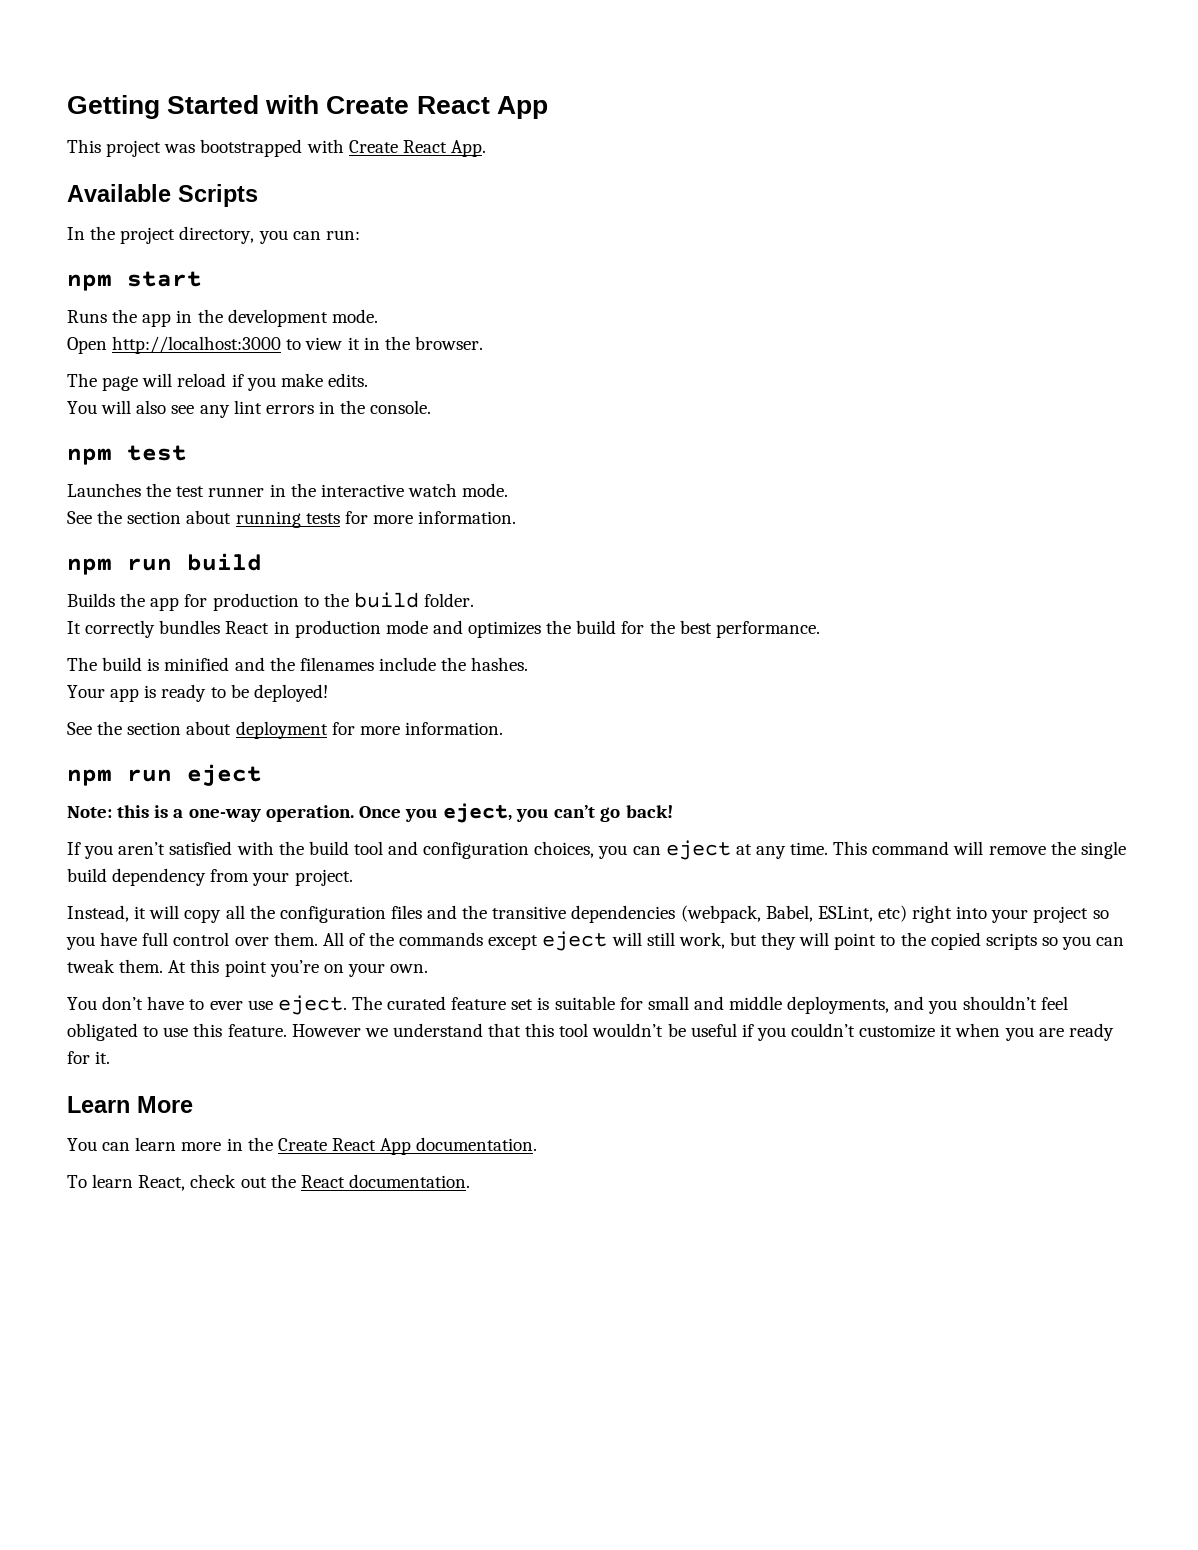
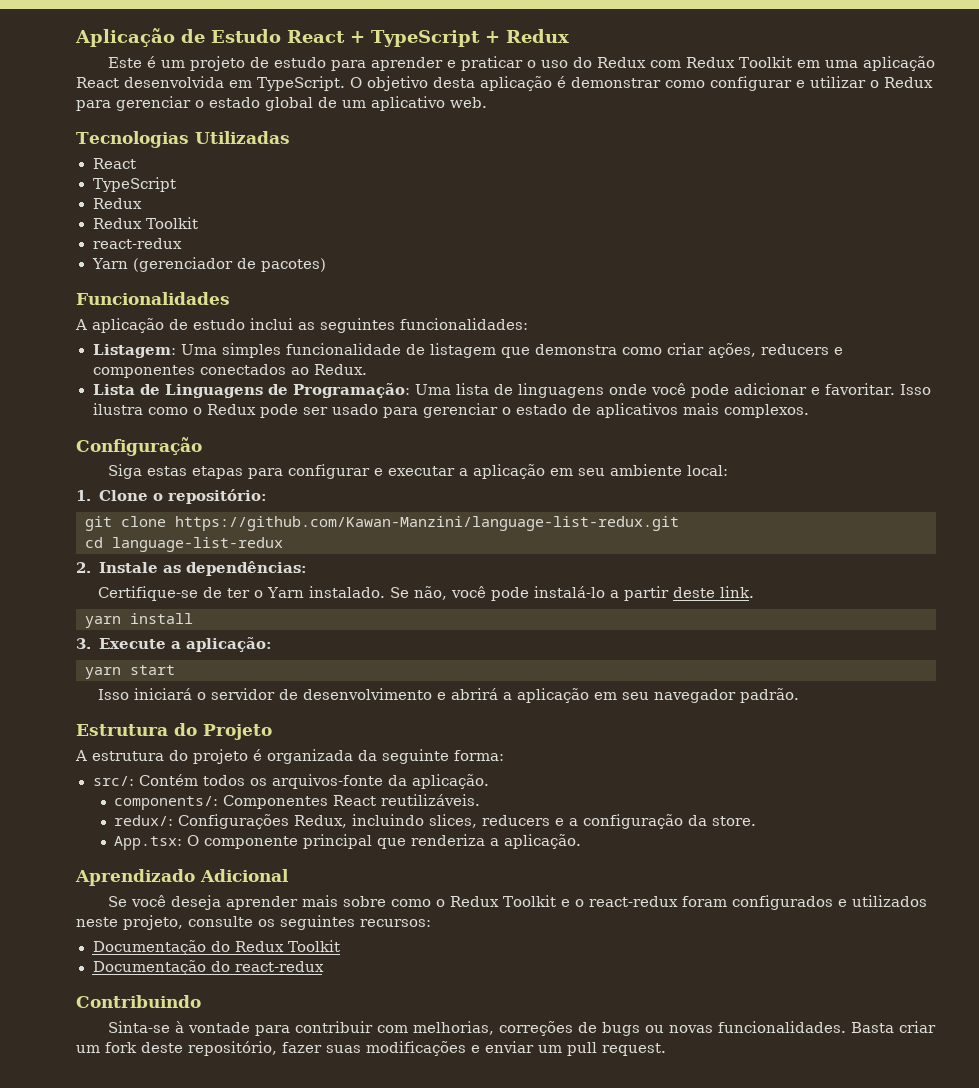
- Getting Started with Create React App
- This project was bootstrapped with Create React App.
- Available Scripts
- In the project directory, you can run:
- npm start
- Runs the app in the development mode.
- Open http://localhost:3000 to view it in the browser.
- The page will reload if you make edits.
- You will also see any lint errors in the console.
- npm test
- Launches the test runner in the interactive watch mode.
- See the section about running tests for more information.
- npm run build
- Builds the app for production to the build folder.
- It correctly bundles React in production mode and optimizes the build for the best performance.
- The build is minified and the filenames include the hashes.
- Your app is ready to be deployed!
- See the section about deployment for more information.
- npm run eject
- Note: this is a one-way operation. Once you eject, you can’t go back!
- If you aren’t satisfied with the build tool and configuration choices, you can eject at any time. This command will remove the single build dependency from your project.
- Instead, it will copy all the configuration files and the transitive dependencies (webpack, Babel, ESLint, etc) right into your project so you have full control over them. All of the commands except eject will still work, but they will point to the copied scripts so you can tweak them. At this point you’re on your own.
- You don’t have to ever use eject. The curated feature set is suitable for small and middle deployments, and you shouldn’t feel obligated to use this feature. However we understand that this tool wouldn’t be useful if you couldn’t customize it when you are ready for it.
- Learn More
- You can learn more in the Create React App documentation.
- To learn React, check out the React documentation.
+ Aplicação de Estudo React + TypeScript + Redux
+ Este é um projeto de estudo para aprender e praticar o uso do Redux com Redux Toolkit em uma aplicação React desenvolvida em TypeScript. O objetivo desta aplicação é demonstrar como configurar e utilizar o Redux para gerenciar o estado global de um aplicativo web.
+ Tecnologias Utilizadas
+ React
+ TypeScript
+ Redux
+ Redux Toolkit
+ react-redux
+ Yarn (gerenciador de pacotes)
+ Funcionalidades
+ A aplicação de estudo inclui as seguintes funcionalidades:
+ Listagem: Uma simples funcionalidade de listagem que demonstra como criar ações, reducers e componentes conectados ao Redux.
+ Lista de Linguagens de Programação: Uma lista de linguagens onde você pode adicionar e favoritar. Isso ilustra como o Redux pode ser usado para gerenciar o estado de aplicativos mais complexos.
+ Configuração
+ Siga estas etapas para configurar e executar a aplicação em seu ambiente local:
+ 1. Clone o repositório:
+ git clone https://github.com/Kawan-Manzini/language-list-redux.git
+ cd language-list-redux
+ 2. Instale as dependências:
+ Certifique-se de ter o Yarn instalado. Se não, você pode instalá-lo a partir deste link.
+ yarn install
+ 3. Execute a aplicação:
+ yarn start
+ Isso iniciará o servidor de desenvolvimento e abrirá a aplicação em seu navegador padrão.
+ Estrutura do Projeto
+ A estrutura do projeto é organizada da seguinte forma:
+ src/: Contém todos os arquivos-fonte da aplicação.
+ components/: Componentes React reutilizáveis.
+ redux/: Configurações Redux, incluindo slices, reducers e a configuração da store.
+ App.tsx: O componente principal que renderiza a aplicação.
+ Aprendizado Adicional
+ Se você deseja aprender mais sobre como o Redux Toolkit e o react-redux foram configurados e utilizados neste projeto, consulte os seguintes recursos:
+ Documentação do Redux Toolkit
+ Documentação do react-redux
+ Contribuindo
+ Sinta-se à vontade para contribuir com melhorias, correções de bugs ou novas funcionalidades. Basta criar um fork deste repositório, fazer suas modificações e enviar um pull request.

